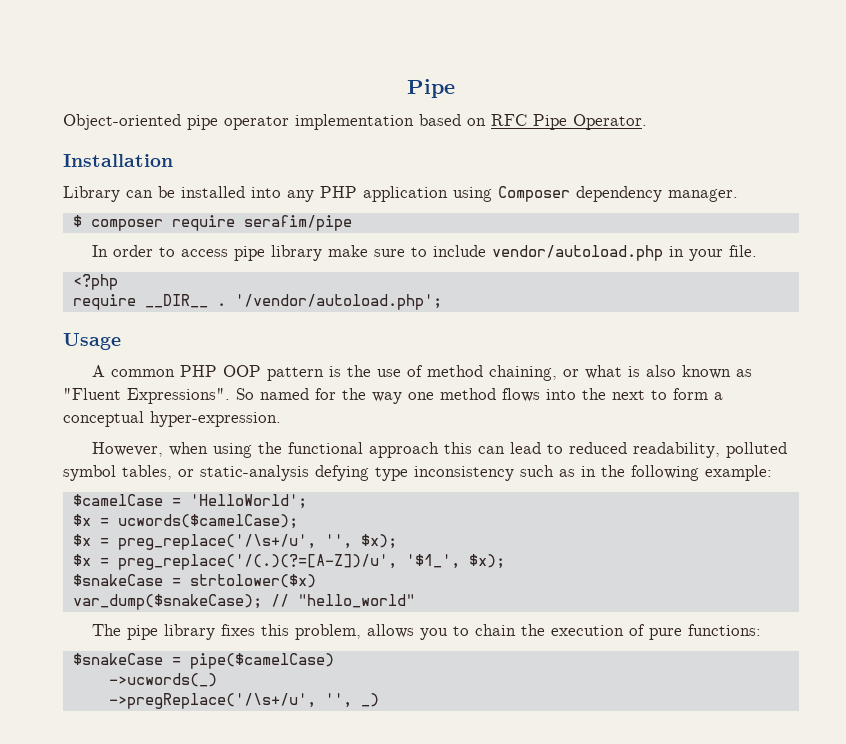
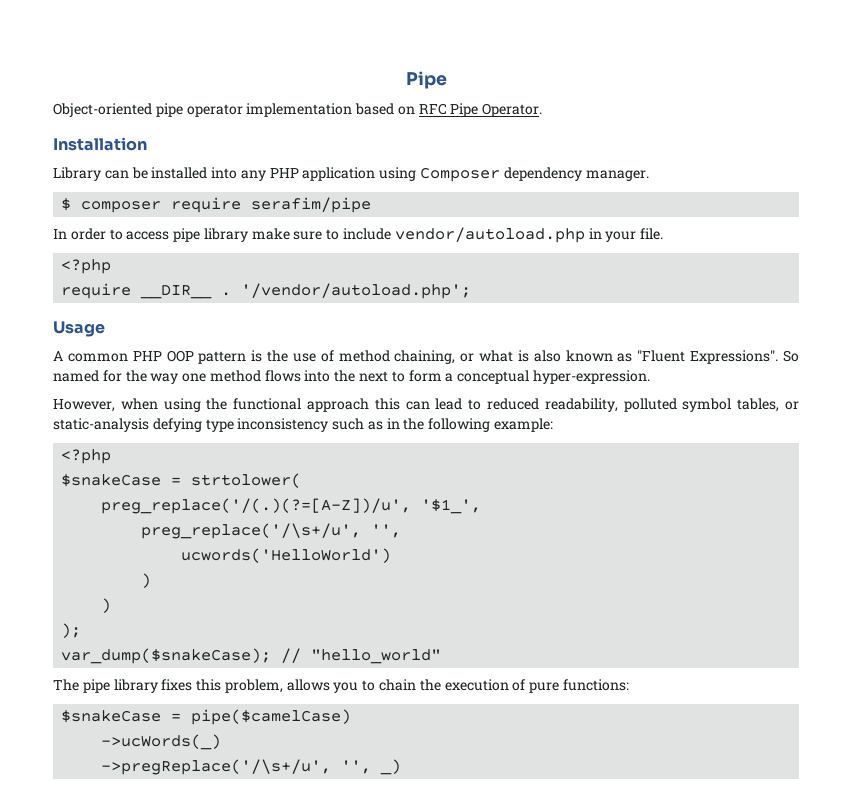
  However, when using the functional approach this can lead to reduced readability, polluted symbol tables, or static-analysis defying type inconsistency such as in the following example:
- $camelCase = 'HelloWorld';
- $x = ucwords($camelCase);
- $x = preg_replace('/\s+/u', '', $x);
- $x = preg_replace('/(.)(?=[A-Z])/u', '$1_', $x);
- $snakeCase = strtolower($x)
+ <?php
+ $snakeCase = strtolower(
+ preg_replace('/(.)(?=[A-Z])/u', '$1_',
+ preg_replace('/\s+/u', '',
+ ucwords('HelloWorld')
+ )
+ )
+ );
- ->ucwords(_)
+ ->ucWords(_)

